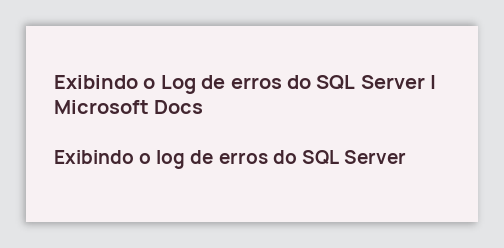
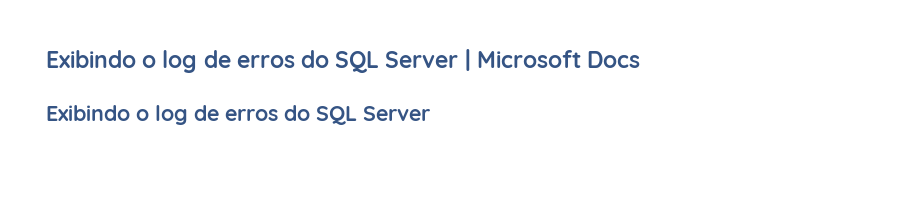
- Exibindo o Log de erros do SQL Server | Microsoft Docs
+ Exibindo o log de erros do SQL Server | Microsoft Docs

